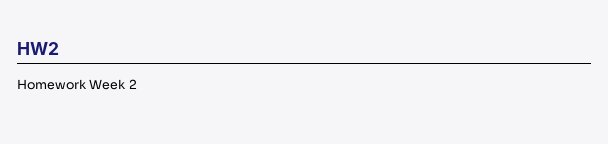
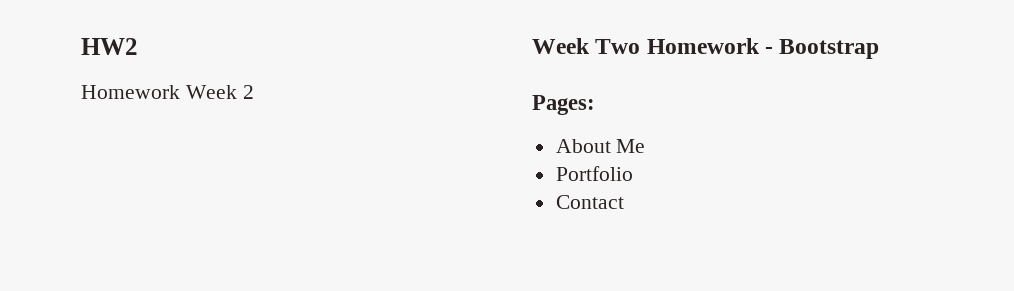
+ Week Two Homework - Bootstrap
+ Pages:
+ About Me
+ Portfolio
+ Contact

